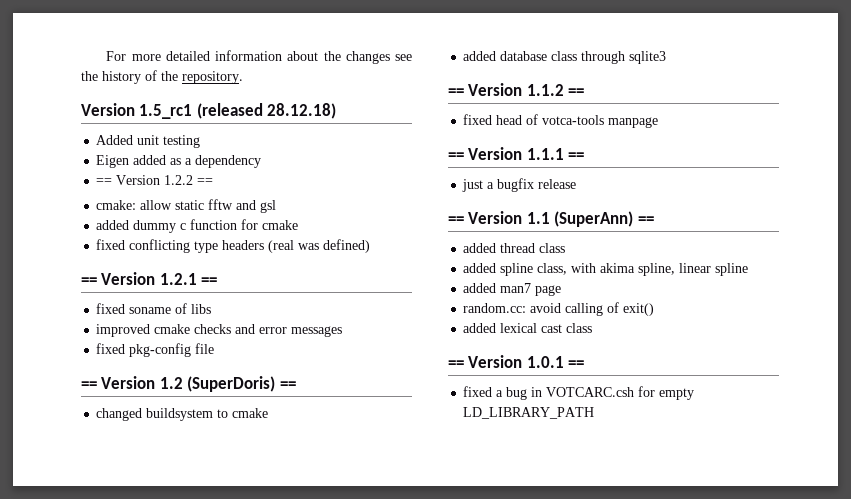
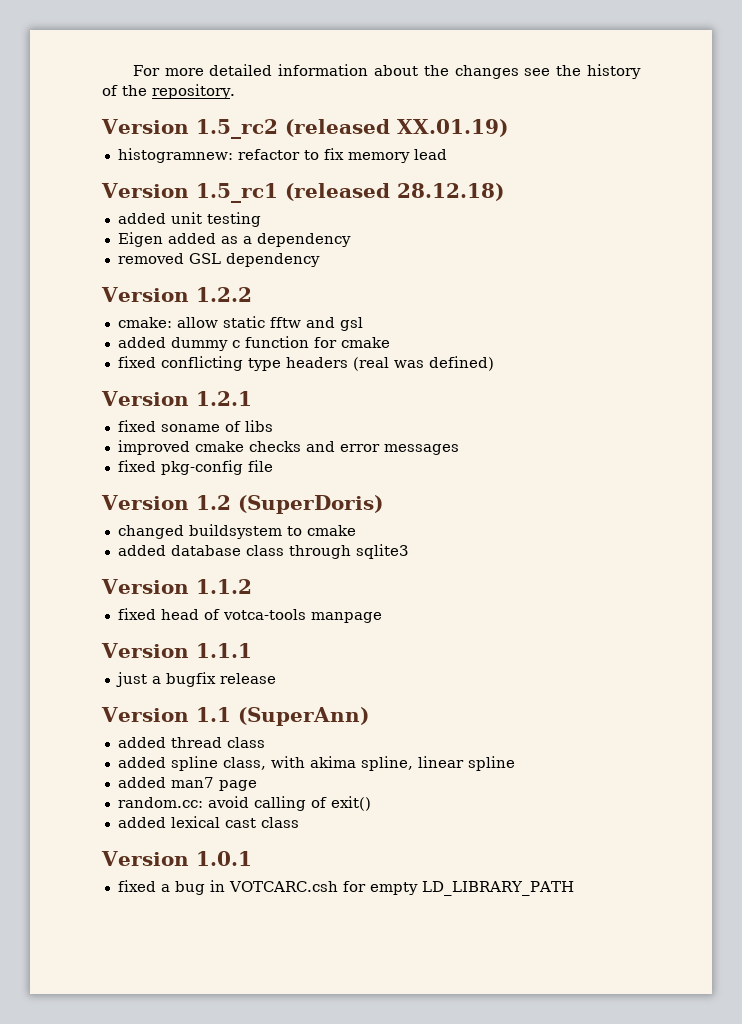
+ Version 1.5_rc2 (released XX.01.19)
+ histogramnew: refactor to fix memory lead
- Added unit testing
+ added unit testing
- == Version 1.2.2 ==
+ removed GSL dependency
+ Version 1.2.2
- == Version 1.2.1 ==
+ Version 1.2.1
- == Version 1.2 (SuperDoris) ==
+ Version 1.2 (SuperDoris)
- == Version 1.1.2 ==
+ Version 1.1.2
- == Version 1.1.1 ==
+ Version 1.1.1
- == Version 1.1 (SuperAnn) ==
+ Version 1.1 (SuperAnn)
- == Version 1.0.1 ==
+ Version 1.0.1

